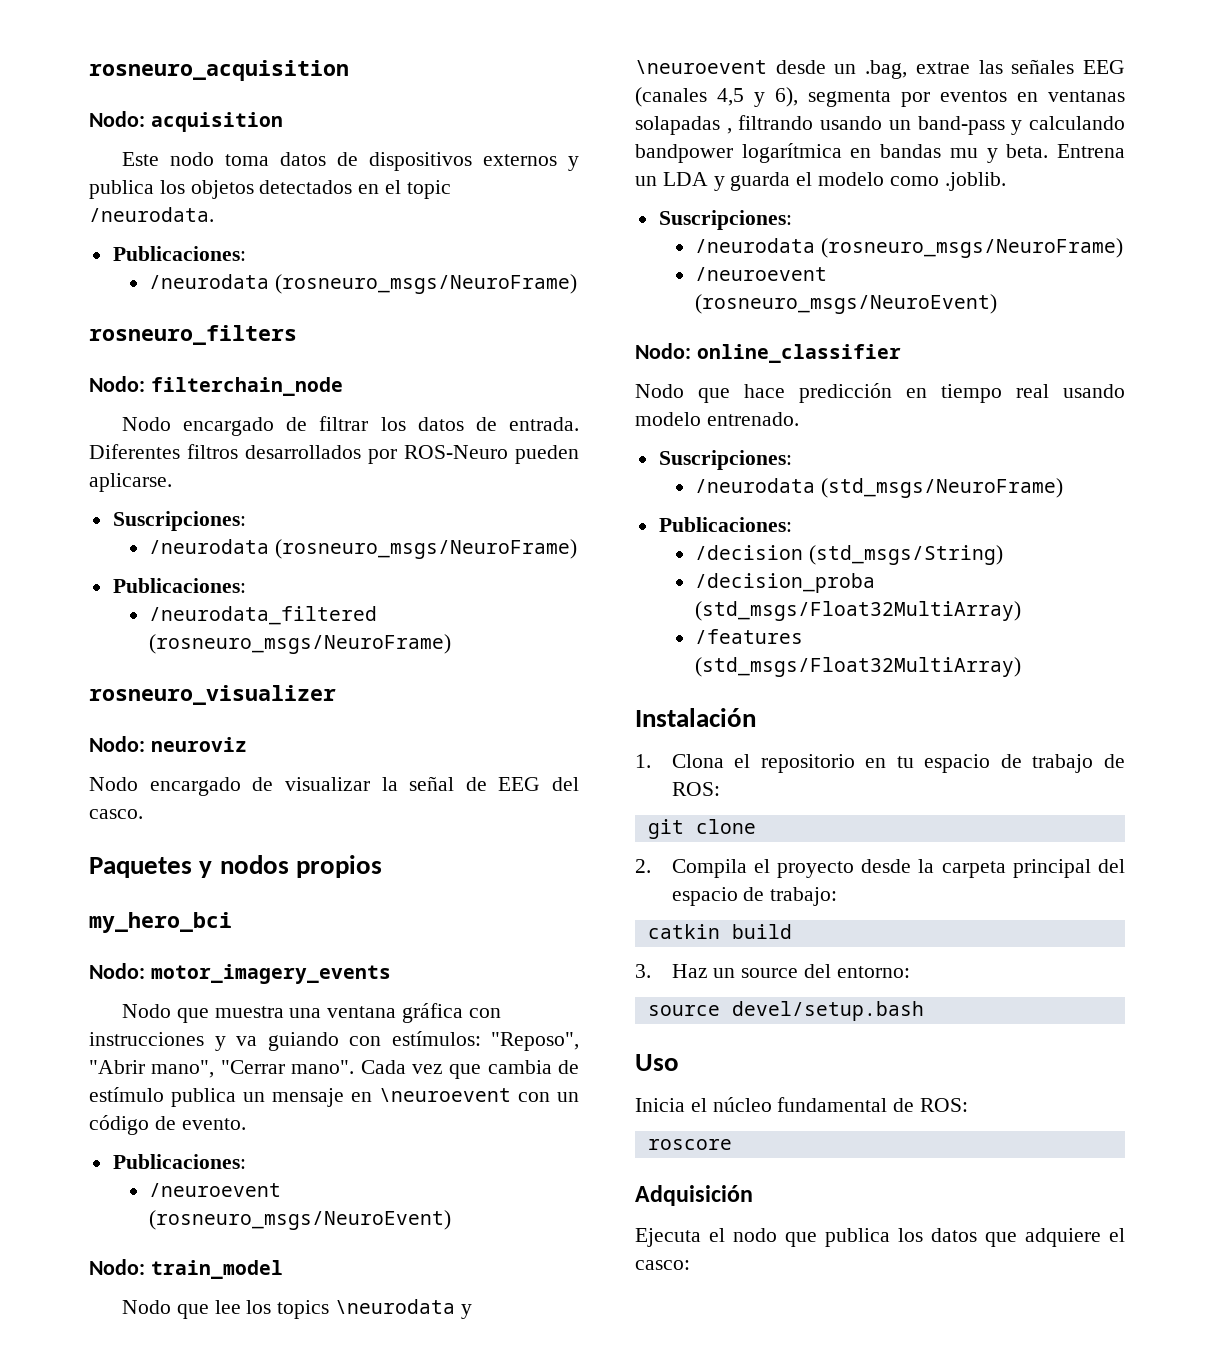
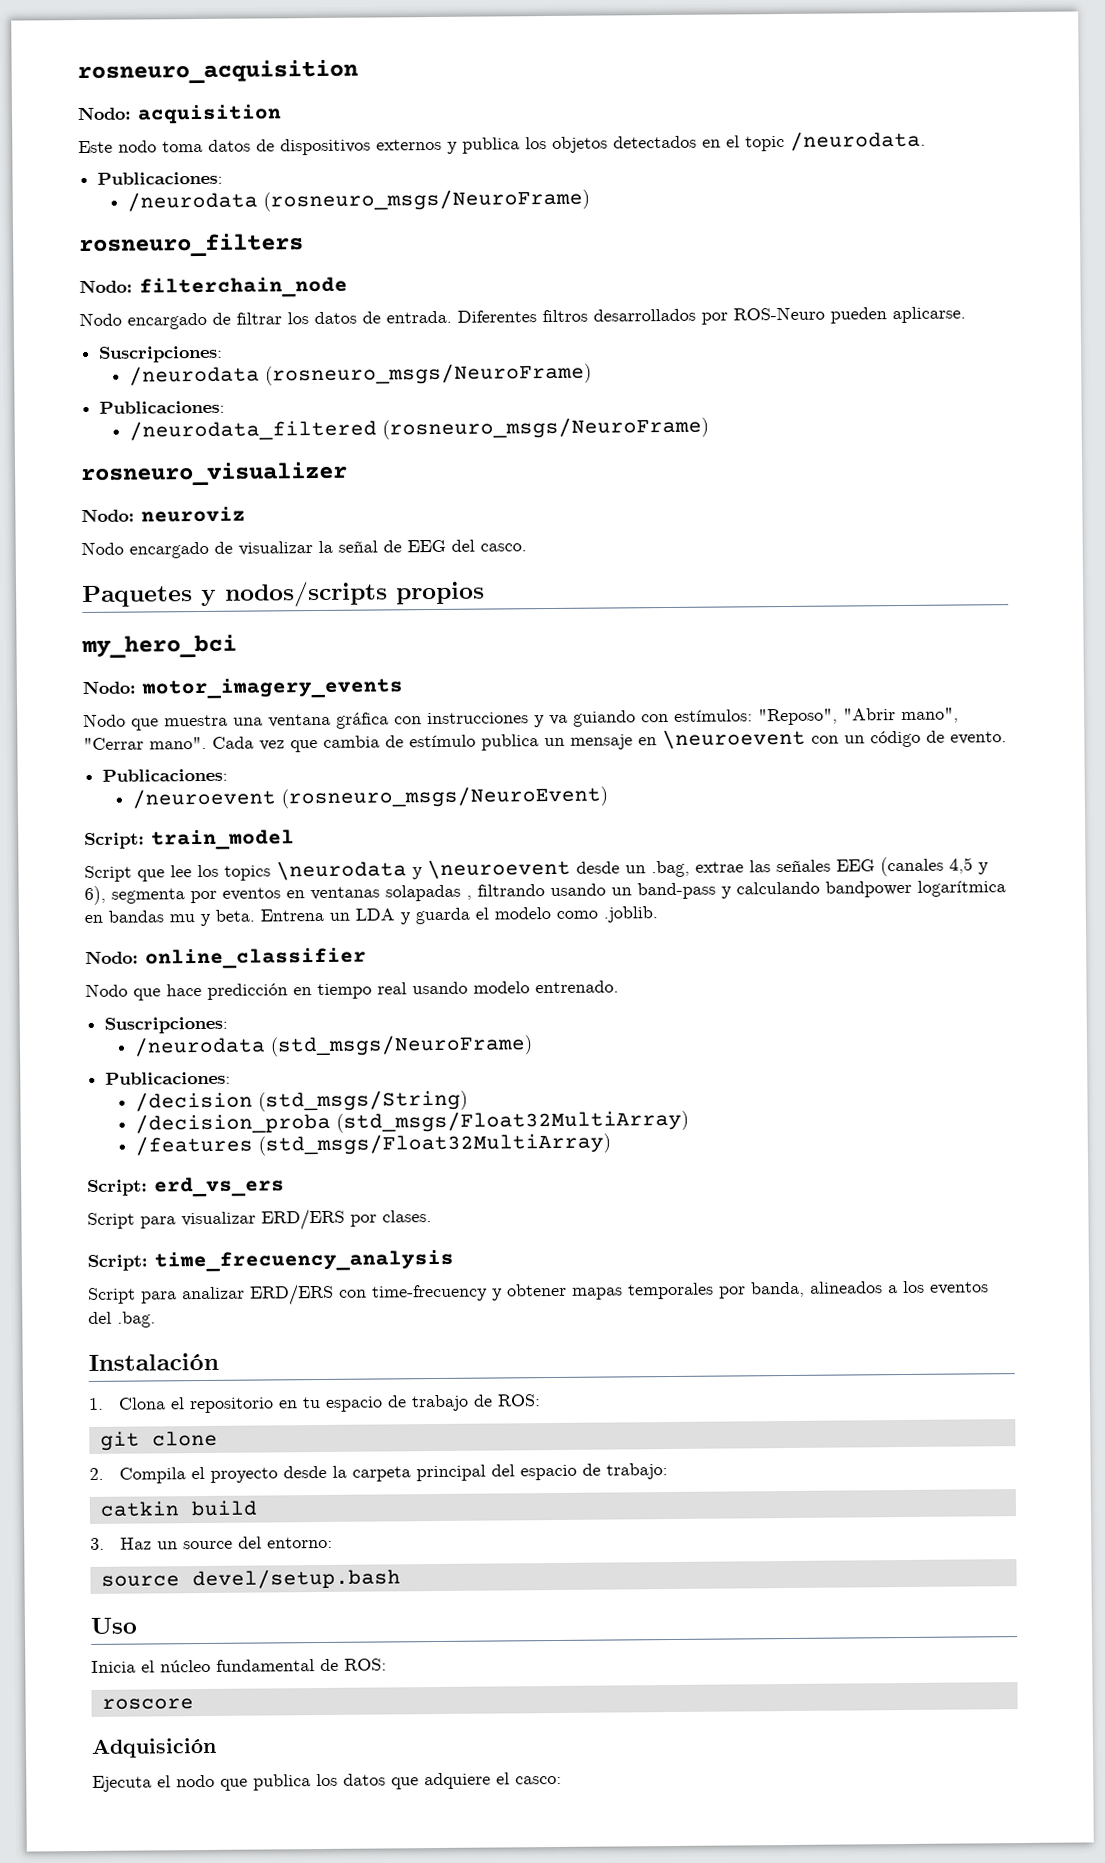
- Paquetes y nodos propios
+ Paquetes y nodos/scripts propios
- Nodo: train_model
+ Script: train_model
- Nodo que lee los topics \neurodata y \neuroevent desde un .bag, extrae las señales EEG (canales 4,5 y 6), segmenta por eventos en ventanas solapadas , filtrando usando un band-pass y calculando bandpower logarítmica en bandas mu y beta.
+ Script que lee los topics \neurodata y \neuroevent desde un .bag, extrae las señales EEG (canales 4,5 y 6), segmenta por eventos en ventanas solapadas , filtrando usando un band-pass y calculando bandpower logarítmica en bandas mu y beta.
  Entrena un LDA y guarda el modelo como .joblib.
- Suscripciones:
- /neurodata (rosneuro_msgs/NeuroFrame)
- /neuroevent (rosneuro_msgs/NeuroEvent)
+ Script: erd_vs_ers
+ Script para visualizar ERD/ERS por clases.
+ Script: time_frecuency_analysis
+ Script para analizar ERD/ERS con time-frecuency y obtener mapas temporales por banda, alineados a los eventos del .bag.

